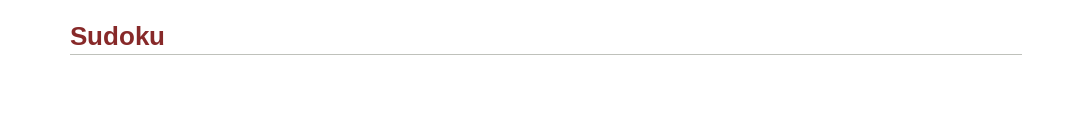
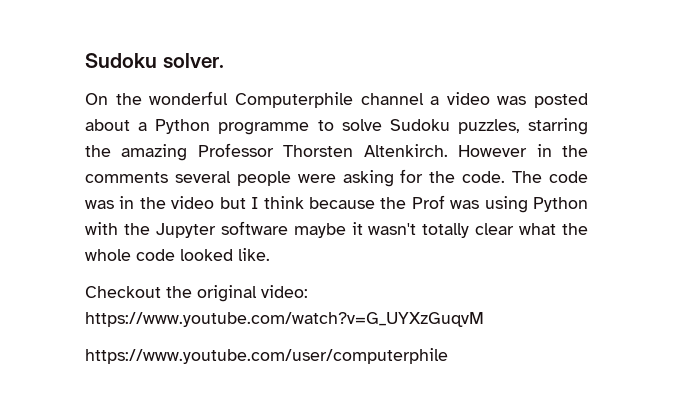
- Sudoku
+ Sudoku solver.
+ On the wonderful Computerphile channel a video was posted about a Python programme to solve Sudoku puzzles, starring the amazing Professor Thorsten Altenkirch. However in the comments several people were asking for the code. The code was in the video but I think because the Prof was using Python with the Jupyter software maybe it wasn't totally clear what the whole code looked like.
+ Checkout the original video: https://www.youtube.com/watch?v=G_UYXzGuqvM
+ https://www.youtube.com/user/computerphile

